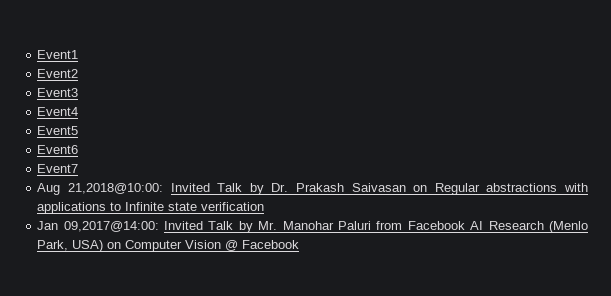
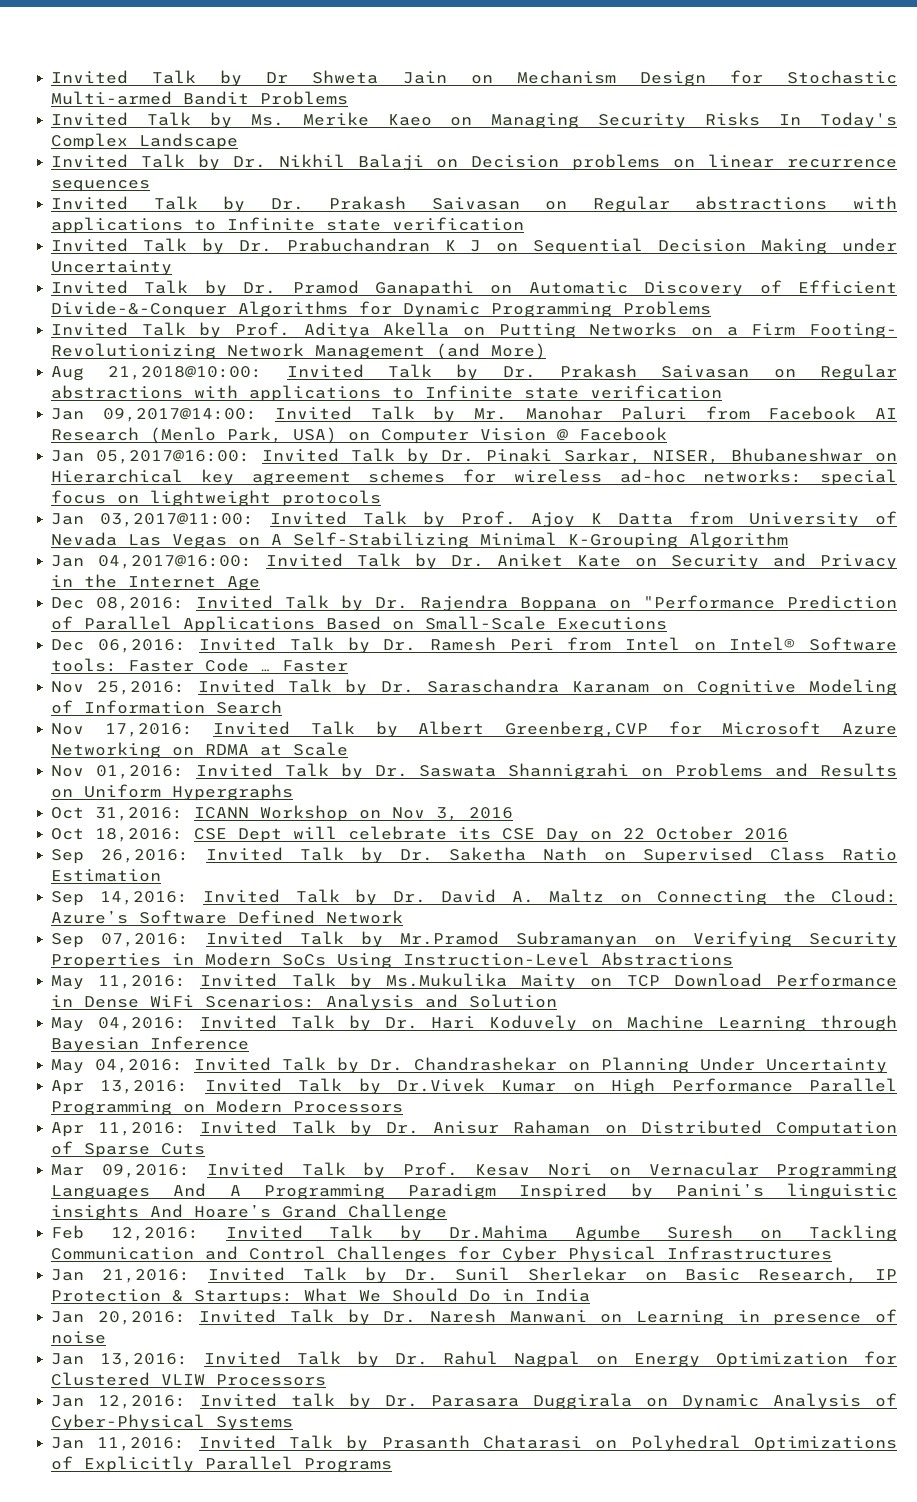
- Event1
- Event2
- Event3
- Event4
- Event5
- Event6
- Event7
+ Invited Talk by Dr Shweta Jain on Mechanism Design for Stochastic Multi-armed Bandit Problems
+ Invited Talk by Ms. Merike Kaeo on Managing Security Risks In Today's Complex Landscape
+ Invited Talk by Dr. Nikhil Balaji on Decision problems on linear recurrence sequences
+ Invited Talk by Dr. Prakash Saivasan on Regular abstractions with applications to Infinite state verification
+ Invited Talk by Dr. Prabuchandran K J on Sequential Decision Making under Uncertainty
+ Invited Talk by Dr. Pramod Ganapathi on Automatic Discovery of Efficient Divide-&-Conquer Algorithms for Dynamic Programming Problems
+ Invited Talk by Prof. Aditya Akella on Putting Networks on a Firm Footing- Revolutionizing Network Management (and More)
+ Jan 05,2017@16:00: Invited Talk by Dr. Pinaki Sarkar, NISER, Bhubaneshwar on Hierarchical key agreement schemes for wireless ad-hoc networks: special focus on lightweight protocols
+ Jan 03,2017@11:00: Invited Talk by Prof. Ajoy K Datta from University of Nevada Las Vegas on A Self-Stabilizing Minimal K-Grouping Algorithm
+ Jan 04,2017@16:00: Invited Talk by Dr. Aniket Kate on Security and Privacy in the Internet Age
+ Dec 08,2016: Invited Talk by Dr. Rajendra Boppana on "Performance Prediction of Parallel Applications Based on Small-Scale Executions
+ Dec 06,2016: Invited Talk by Dr. Ramesh Peri from Intel on Intel® Software tools: Faster Code … Faster
+ Nov 25,2016: Invited Talk by Dr. Saraschandra Karanam on Cognitive Modeling of Information Search
+ Nov 17,2016: Invited Talk by Albert Greenberg,CVP for Microsoft Azure Networking on RDMA at Scale
+ Nov 01,2016: Invited Talk by Dr. Saswata Shannigrahi on Problems and Results on Uniform Hypergraphs
+ Oct 31,2016: ICANN Workshop on Nov 3, 2016
+ Oct 18,2016: CSE Dept will celebrate its CSE Day on 22 October 2016
+ Sep 26,2016: Invited Talk by Dr. Saketha Nath on Supervised Class Ratio Estimation
+ Sep 14,2016: Invited Talk by Dr. David A. Maltz on Connecting the Cloud: Azure’s Software Defined Network
+ Sep 07,2016: Invited Talk by Mr.Pramod Subramanyan on Verifying Security Properties in Modern SoCs Using Instruction-Level Abstractions
+ May 11,2016: Invited Talk by Ms.Mukulika Maity on TCP Download Performance in Dense WiFi Scenarios: Analysis and Solution
+ May 04,2016: Invited Talk by Dr. Hari Koduvely on Machine Learning through Bayesian Inference
+ May 04,2016: Invited Talk by Dr. Chandrashekar on Planning Under Uncertainty
+ Apr 13,2016: Invited Talk by Dr.Vivek Kumar on High Performance Parallel Programming on Modern Processors
+ Apr 11,2016: Invited Talk by Dr. Anisur Rahaman on Distributed Computation of Sparse Cuts
+ Mar 09,2016: Invited Talk by Prof. Kesav Nori on Vernacular Programming Languages And A Programming Paradigm Inspired by Panini’s linguistic insights And Hoare’s Grand Challenge
+ Feb 12,2016: Invited Talk by Dr.Mahima Agumbe Suresh on Tackling Communication and Control Challenges for Cyber Physical Infrastructures
+ Jan 21,2016: Invited Talk by Dr. Sunil Sherlekar on Basic Research, IP Protection & Startups: What We Should Do in India
+ Jan 20,2016: Invited Talk by Dr. Naresh Manwani on Learning in presence of noise
+ Jan 13,2016: Invited Talk by Dr. Rahul Nagpal on Energy Optimization for Clustered VLIW Processors
+ Jan 12,2016: Invited talk by Dr. Parasara Duggirala on Dynamic Analysis of Cyber-Physical Systems
+ Jan 11,2016: Invited Talk by Prasanth Chatarasi on Polyhedral Optimizations of Explicitly Parallel Programs

